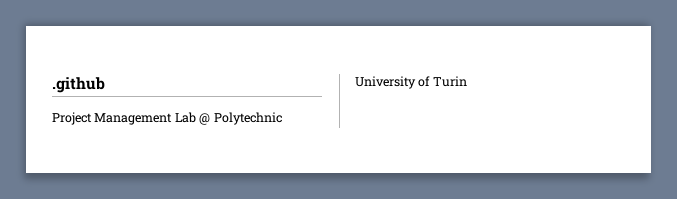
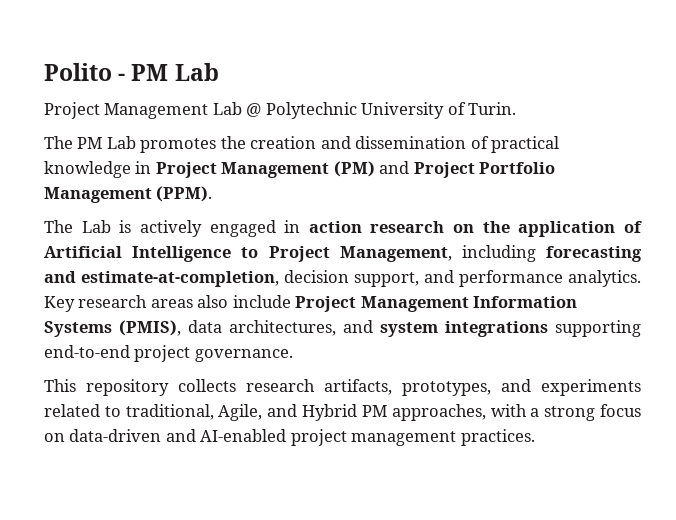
- .github
+ Polito - PM Lab
- Project Management Lab @ Polytechnic University of Turin
+ Project Management Lab @ Polytechnic University of Turin.
+ The PM Lab promotes the creation and dissemination of practical knowledge in Project Management (PM) and Project Portfolio Management (PPM).
+ The Lab is actively engaged in action research on the application of Artificial Intelligence to Project Management, including forecasting and estimate-at-completion, decision support, and performance analytics. Key research areas also include Project Management Information Systems (PMIS), data architectures, and system integrations supporting end-to-end project governance.
+ This repository collects research artifacts, prototypes, and experiments related to traditional, Agile, and Hybrid PM approaches, with a strong focus on data-driven and AI-enabled project management practices.

